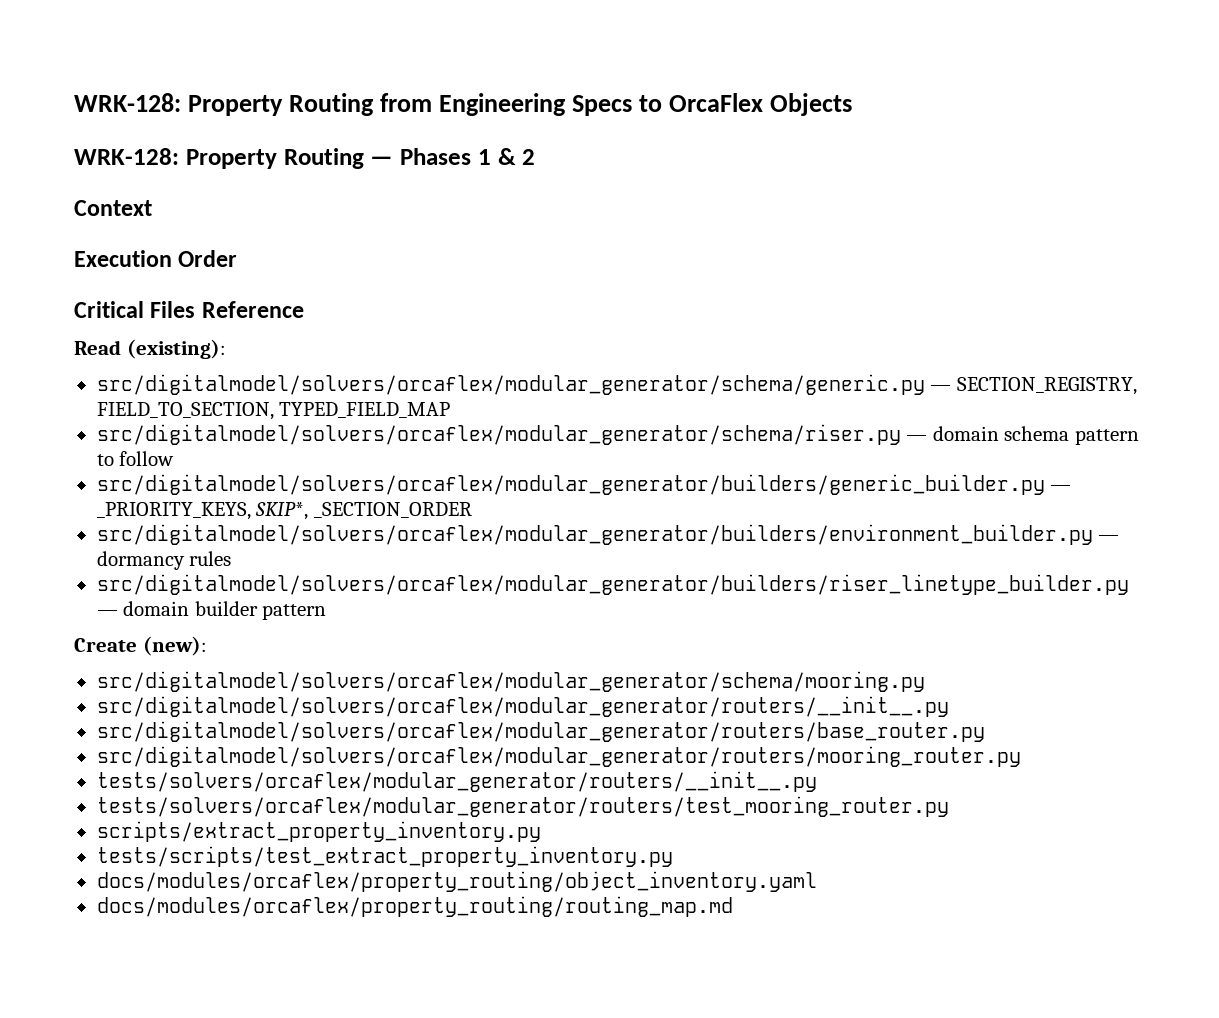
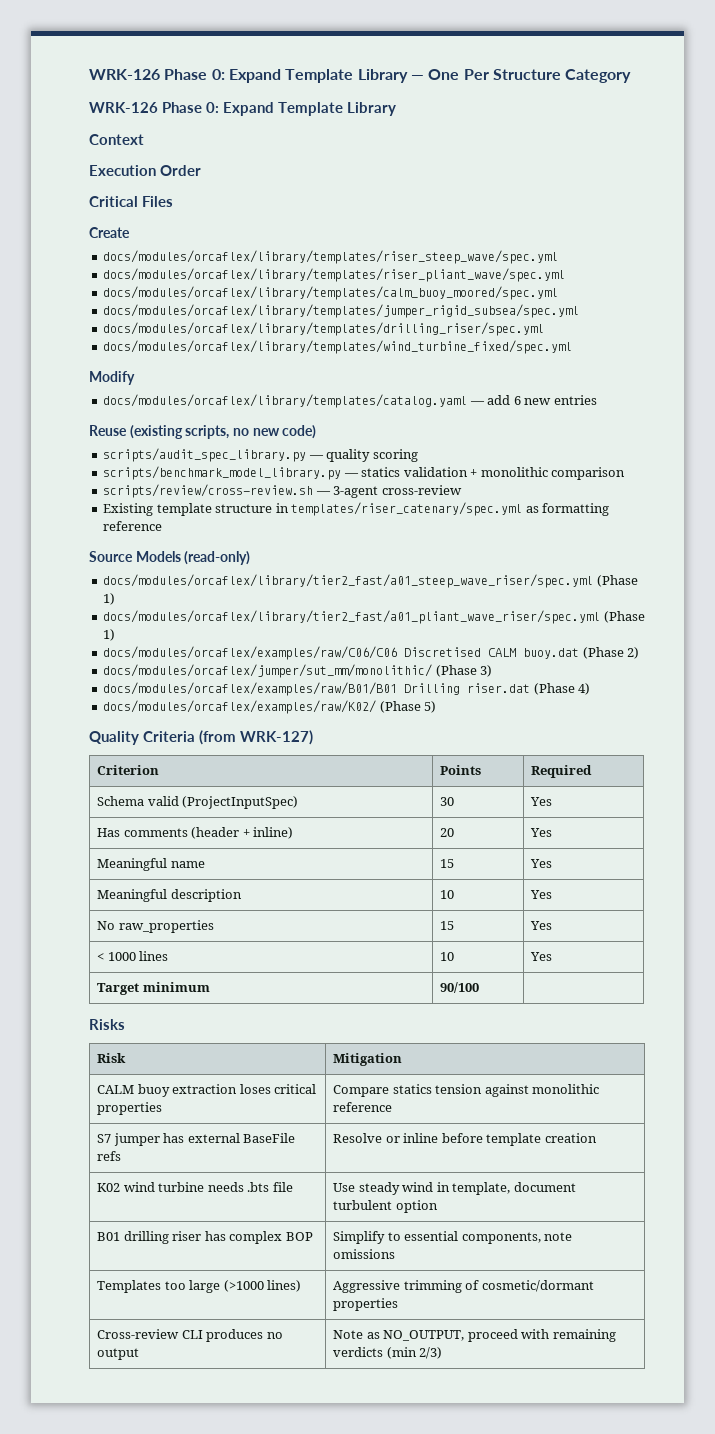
- WRK-128: Property Routing from Engineering Specs to OrcaFlex Objects
- WRK-128: Property Routing — Phases 1 & 2
+ WRK-126 Phase 0: Expand Template Library — One Per Structure Category
+ WRK-126 Phase 0: Expand Template Library
- Critical Files Reference
- Read (existing):
- src/digitalmodel/solvers/orcaflex/modular_generator/schema/generic.py — SECTION_REGISTRY, FIELD_TO_SECTION, TYPED_FIELD_MAP
- src/digitalmodel/solvers/orcaflex/modular_generator/schema/riser.py — domain schema pattern to follow
- src/digitalmodel/solvers/orcaflex/modular_generator/builders/generic_builder.py — _PRIORITY_KEYS, SKIP*, _SECTION_ORDER
- src/digitalmodel/solvers/orcaflex/modular_generator/builders/environment_builder.py — dormancy rules
- src/digitalmodel/solvers/orcaflex/modular_generator/builders/riser_linetype_builder.py — domain builder pattern
- Create (new):
- src/digitalmodel/solvers/orcaflex/modular_generator/schema/mooring.py
- src/digitalmodel/solvers/orcaflex/modular_generator/routers/__init__.py
- src/digitalmodel/solvers/orcaflex/modular_generator/routers/base_router.py
- src/digitalmodel/solvers/orcaflex/modular_generator/routers/mooring_router.py
- tests/solvers/orcaflex/modular_generator/routers/__init__.py
- tests/solvers/orcaflex/modular_generator/routers/test_mooring_router.py
- scripts/extract_property_inventory.py
- tests/scripts/test_extract_property_inventory.py
- docs/modules/orcaflex/property_routing/object_inventory.yaml
- docs/modules/orcaflex/property_routing/routing_map.md
+ Critical Files
+ Create
+ docs/modules/orcaflex/library/templates/riser_steep_wave/spec.yml
+ docs/modules/orcaflex/library/templates/riser_pliant_wave/spec.yml
+ docs/modules/orcaflex/library/templates/calm_buoy_moored/spec.yml
+ docs/modules/orcaflex/library/templates/jumper_rigid_subsea/spec.yml
+ docs/modules/orcaflex/library/templates/drilling_riser/spec.yml
+ docs/modules/orcaflex/library/templates/wind_turbine_fixed/spec.yml
+ Modify
+ docs/modules/orcaflex/library/templates/catalog.yaml — add 6 new entries
+ Reuse (existing scripts, no new code)
+ scripts/audit_spec_library.py — quality scoring
+ scripts/benchmark_model_library.py — statics validation + monolithic comparison
+ scripts/review/cross-review.sh — 3-agent cross-review
+ Existing template structure in templates/riser_catenary/spec.yml as formatting reference
+ Source Models (read-only)
+ docs/modules/orcaflex/library/tier2_fast/a01_steep_wave_riser/spec.yml (Phase 1)
+ docs/modules/orcaflex/library/tier2_fast/a01_pliant_wave_riser/spec.yml (Phase 1)
+ docs/modules/orcaflex/examples/raw/C06/C06 Discretised CALM buoy.dat (Phase 2)
+ docs/modules/orcaflex/jumper/sut_mm/monolithic/ (Phase 3)
+ docs/modules/orcaflex/examples/raw/B01/B01 Drilling riser.dat (Phase 4)
+ docs/modules/orcaflex/examples/raw/K02/ (Phase 5)
+ Quality Criteria (from WRK-127)
+ Criterion | Points | Required
+ Schema valid (ProjectInputSpec) | 30 | Yes
+ Has comments (header + inline) | 20 | Yes
+ Meaningful name | 15 | Yes
+ Meaningful description | 10 | Yes
+ No raw_properties | 15 | Yes
+ < 1000 lines | 10 | Yes
+ Target minimum | 90/100 |
+ Risks
+ Risk | Mitigation
+ CALM buoy extraction loses critical properties | Compare statics tension against monolithic reference
+ S7 jumper has external BaseFile refs | Resolve or inline before template creation
+ K02 wind turbine needs .bts file | Use steady wind in template, document turbulent option
+ B01 drilling riser has complex BOP | Simplify to essential components, note omissions
+ Templates too large (>1000 lines) | Aggressive trimming of cosmetic/dormant properties
+ Cross-review CLI produces no output | Note as NO_OUTPUT, proceed with remaining verdicts (min 2/3)

